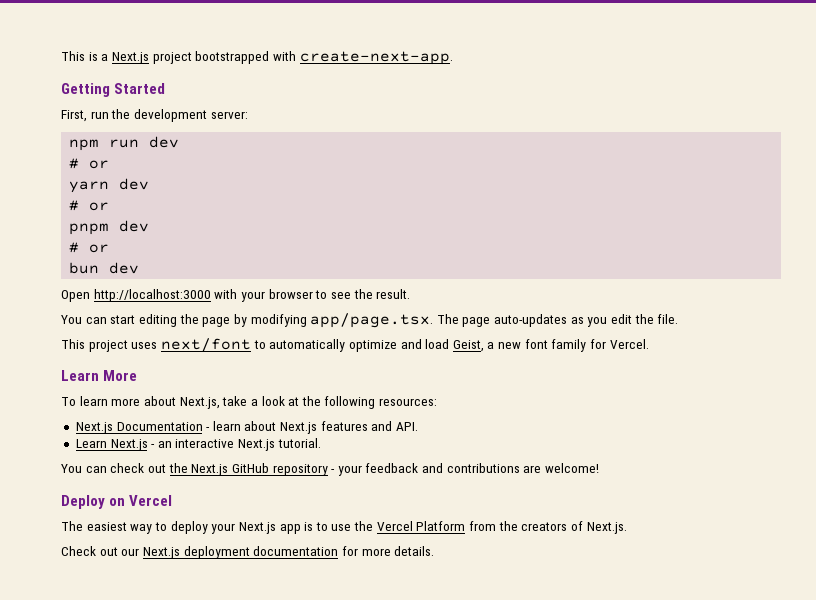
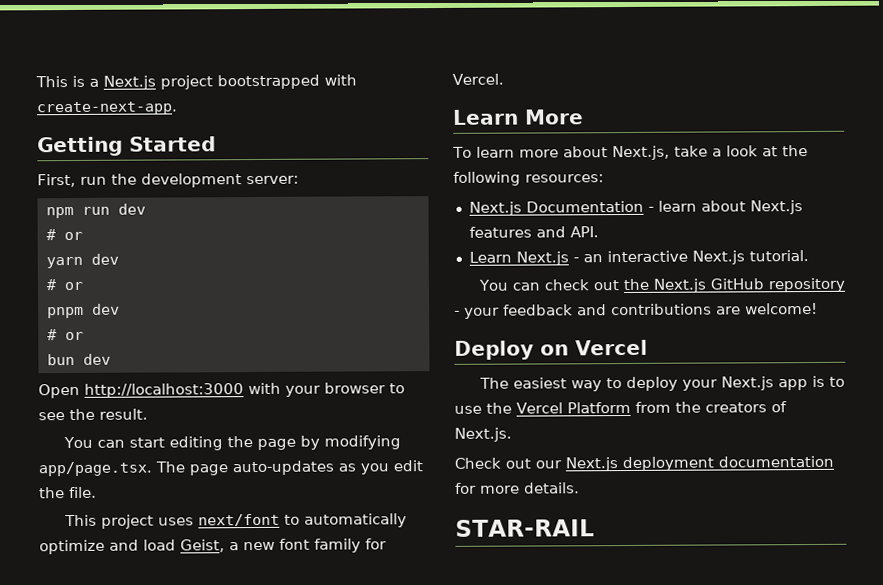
+ STAR-RAIL

